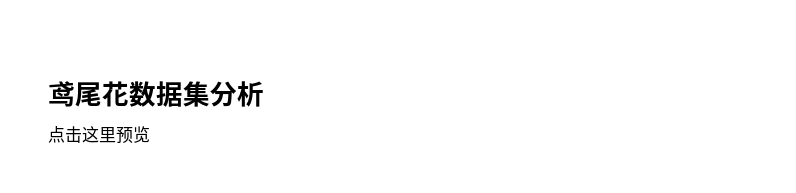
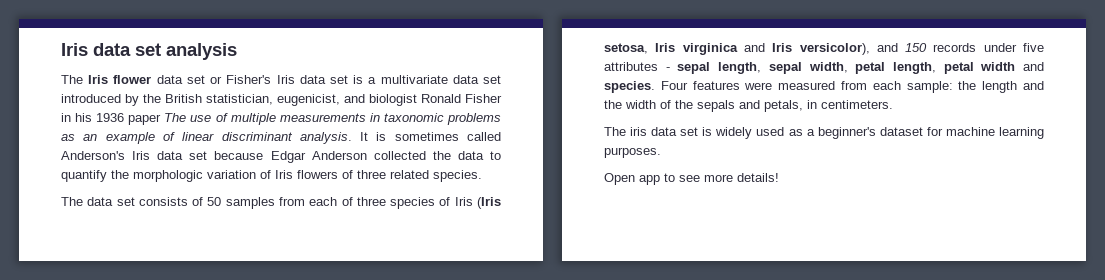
- 鸢尾花数据集分析
- 点击这里预览
+ Iris data set analysis
+ The Iris flower data set or Fisher's Iris data set is a multivariate data set introduced by the British statistician, eugenicist, and biologist Ronald Fisher in his 1936 paper The use of multiple measurements in taxonomic problems as an example of linear discriminant analysis. It is sometimes called Anderson's Iris data set because Edgar Anderson collected the data to quantify the morphologic variation of Iris flowers of three related species.
+ The data set consists of 50 samples from each of three species of Iris (Iris setosa, Iris virginica and Iris versicolor), and 150 records under five attributes - sepal length, sepal width, petal length, petal width and species. Four features were measured from each sample: the length and the width of the sepals and petals, in centimeters.
+ The iris data set is widely used as a beginner's dataset for machine learning purposes.
+ Open app to see more details!

